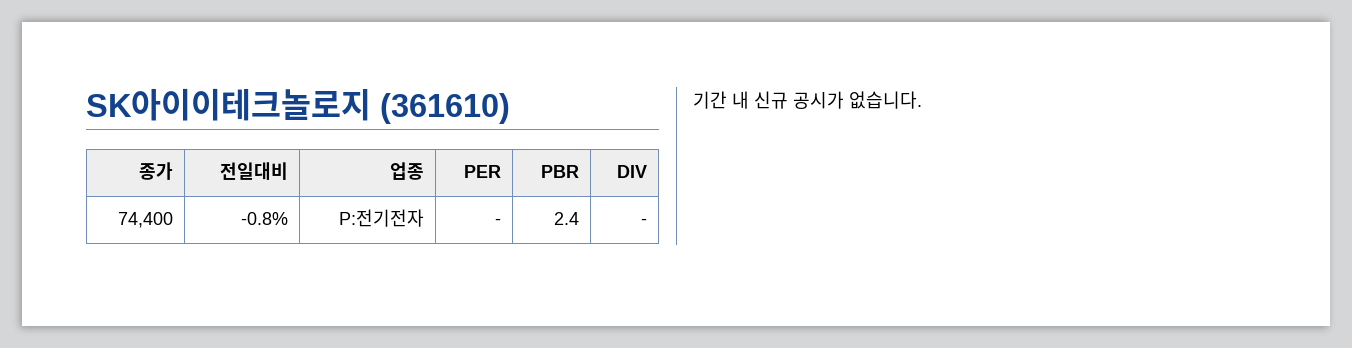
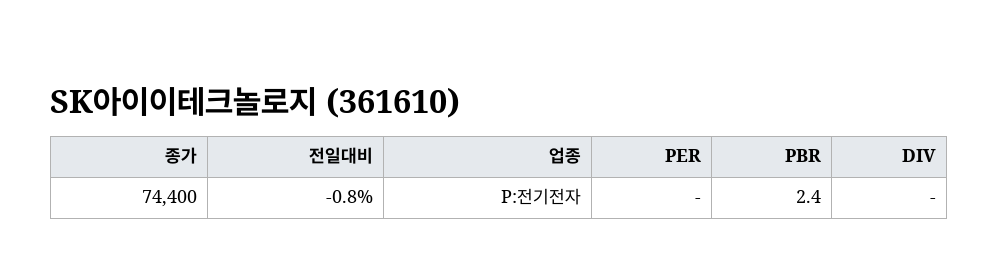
- 기간 내 신규 공시가 없습니다.

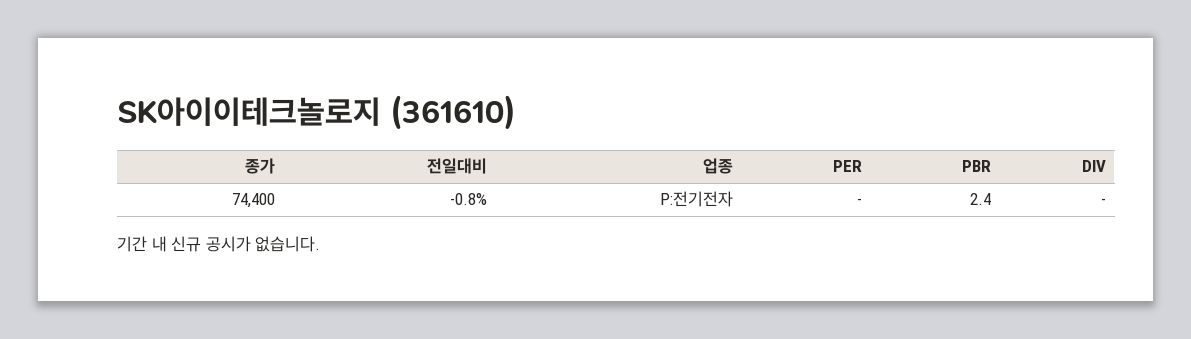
+ 기간 내 신규 공시가 없습니다.

